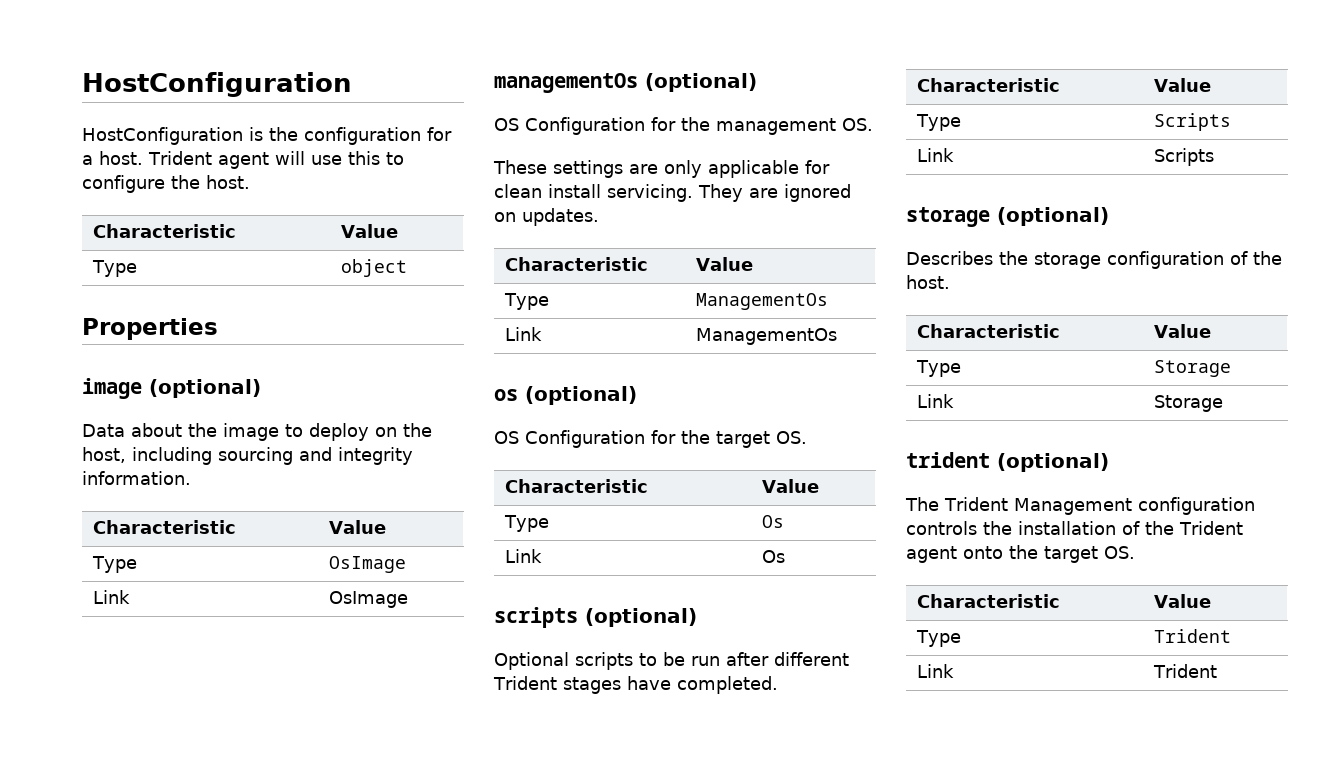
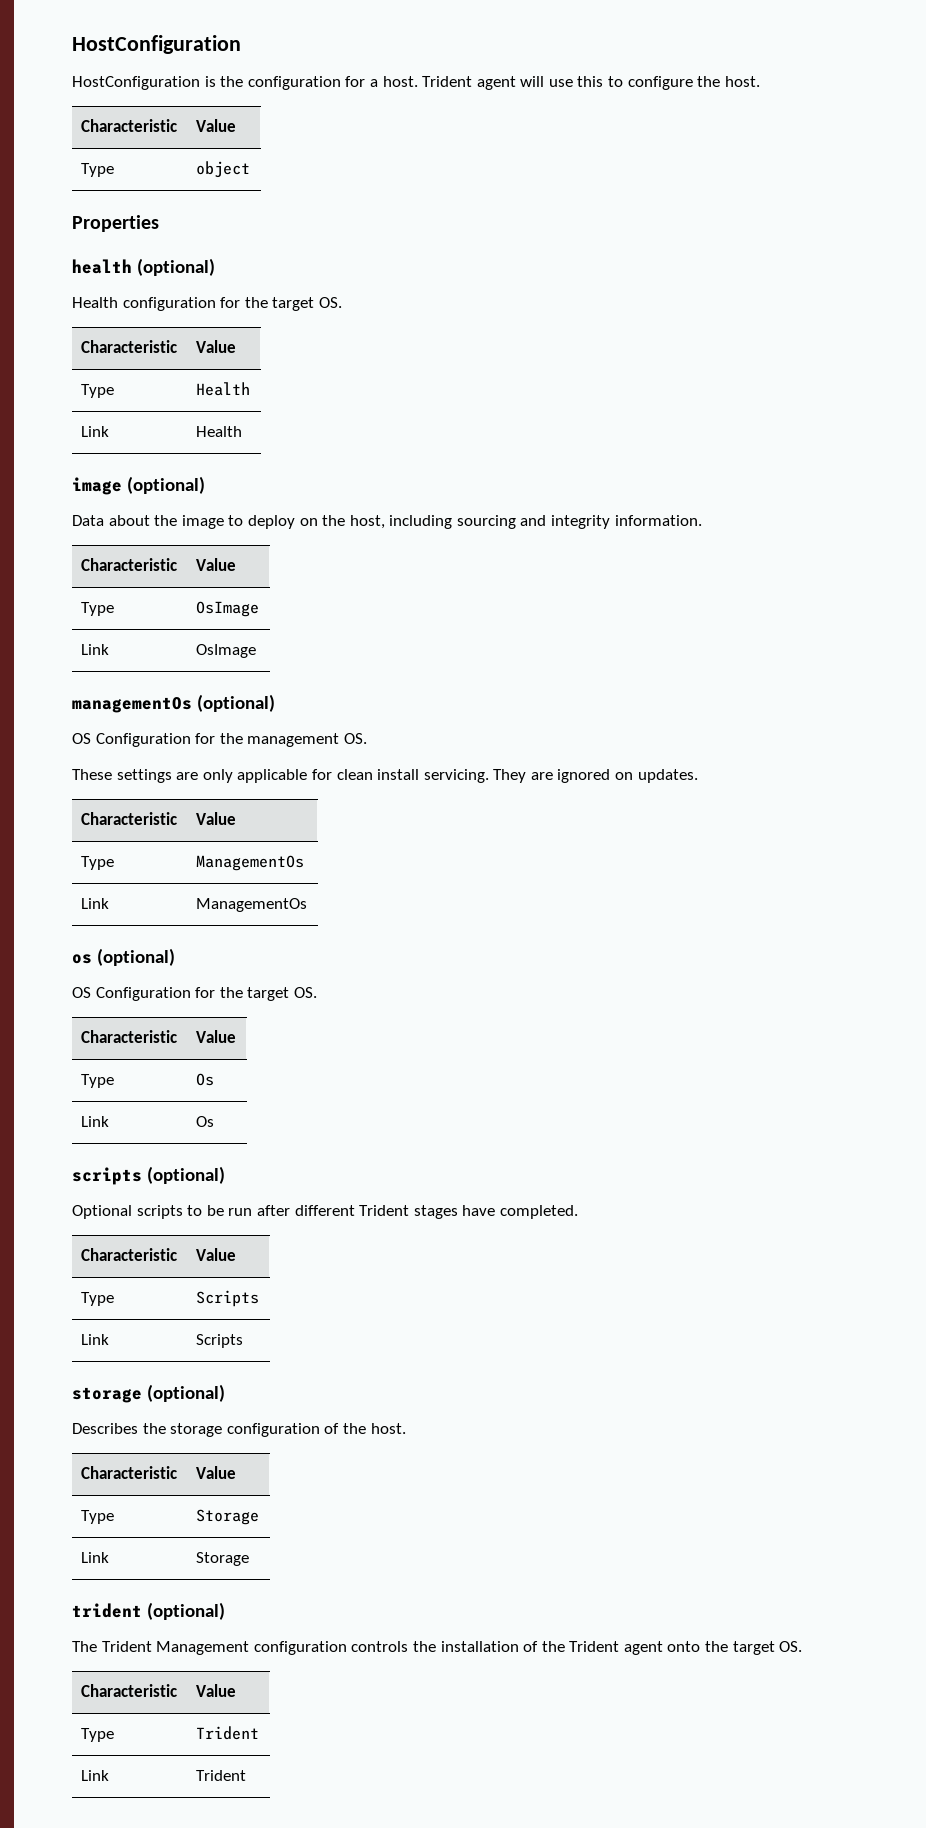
+ health (optional)
+ Health configuration for the target OS.
+ Characteristic | Value
+ Type | Health
+ Link | Health

